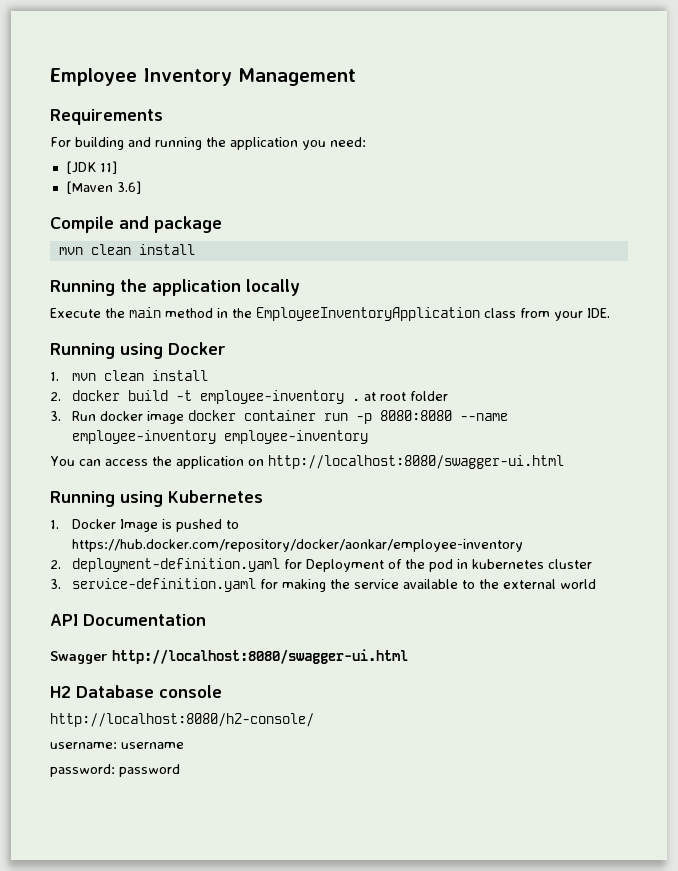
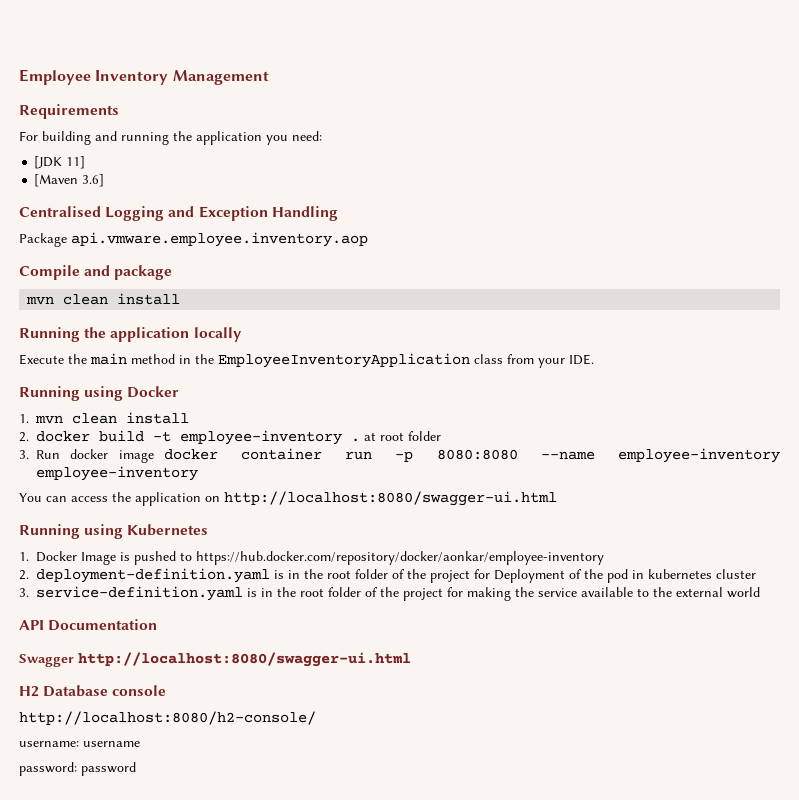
+ Centralised Logging and Exception Handling
+ Package api.vmware.employee.inventory.aop
- 2. deployment-definition.yaml for Deployment of the pod in kubernetes cluster
+ 2. deployment-definition.yaml is in the root folder of the project for Deployment of the pod in kubernetes cluster
- 3. service-definition.yaml for making the service available to the external world
+ 3. service-definition.yaml is in the root folder of the project for making the service available to the external world

